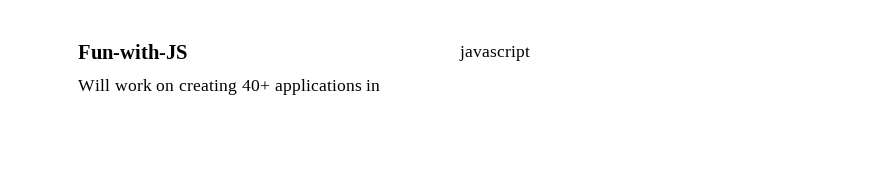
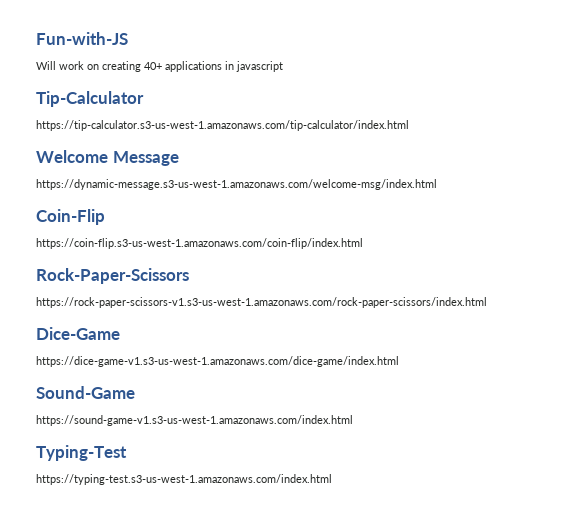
+ Tip-Calculator
+ https://tip-calculator.s3-us-west-1.amazonaws.com/tip-calculator/index.html
+ Welcome Message
+ https://dynamic-message.s3-us-west-1.amazonaws.com/welcome-msg/index.html
+ Coin-Flip
+ https://coin-flip.s3-us-west-1.amazonaws.com/coin-flip/index.html
+ Rock-Paper-Scissors
+ https://rock-paper-scissors-v1.s3-us-west-1.amazonaws.com/rock-paper-scissors/index.html
+ Dice-Game
+ https://dice-game-v1.s3-us-west-1.amazonaws.com/dice-game/index.html
+ Sound-Game
+ https://sound-game-v1.s3-us-west-1.amazonaws.com/index.html
+ Typing-Test
+ https://typing-test.s3-us-west-1.amazonaws.com/index.html

